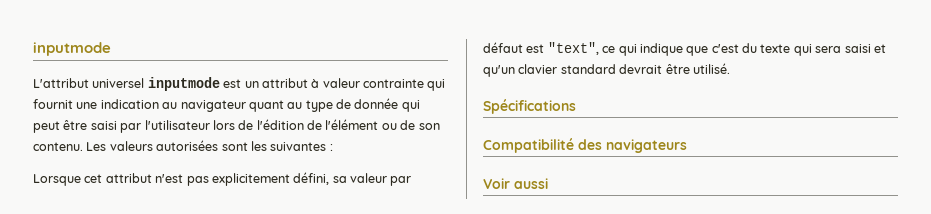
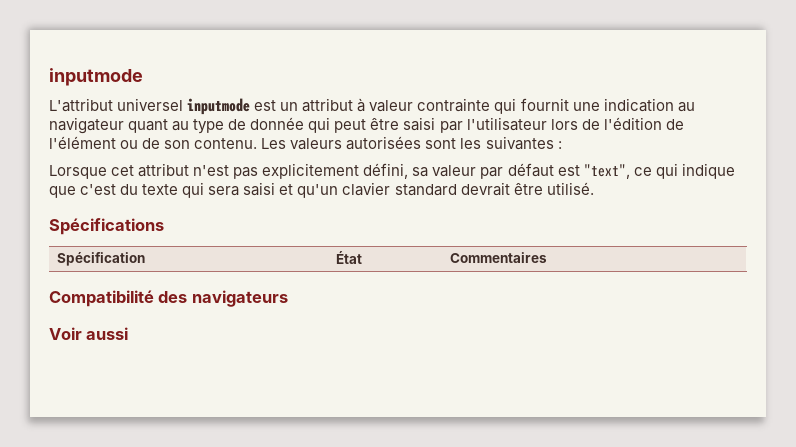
+ Spécification | État | Commentaires

